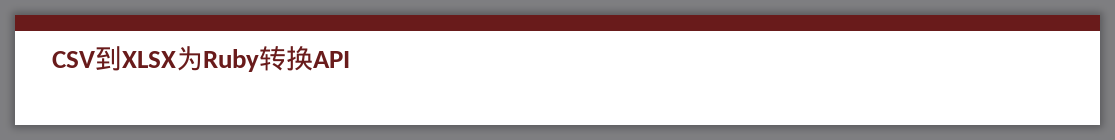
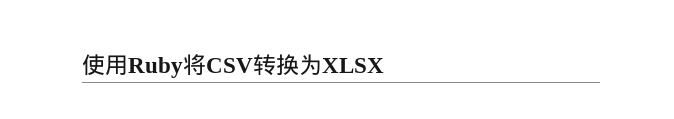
- CSV到XLSX为Ruby转换API
+ 使用Ruby将CSV转换为XLSX

